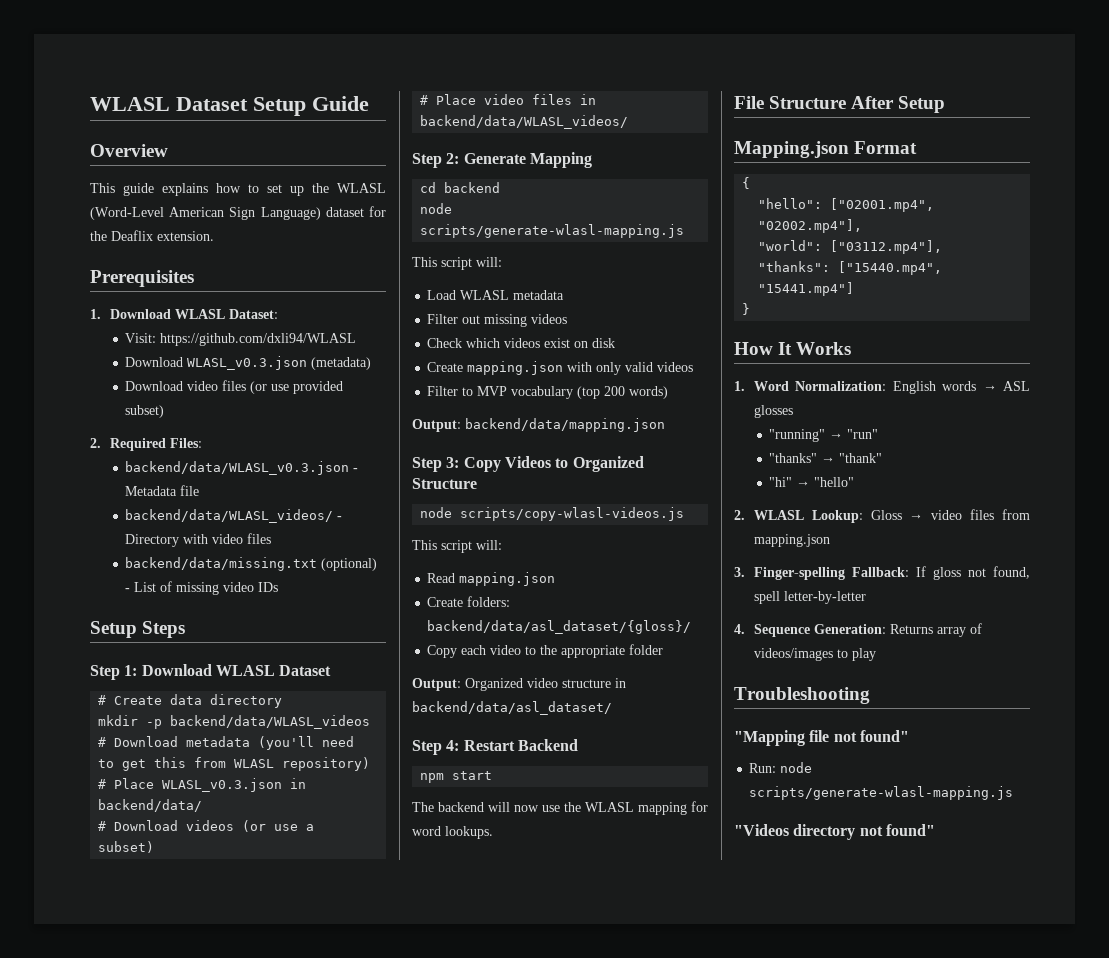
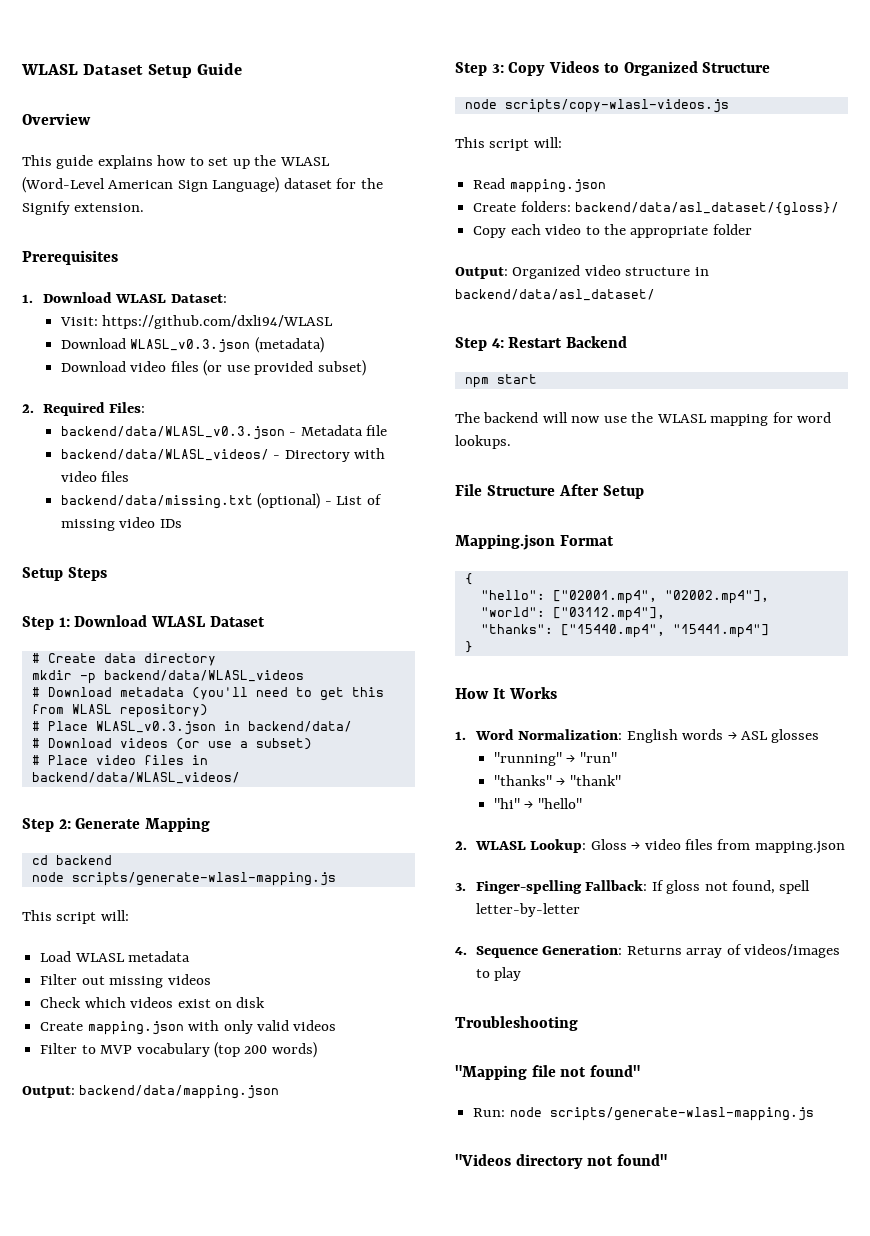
- This guide explains how to set up the WLASL (Word-Level American Sign Language) dataset for the Deaflix extension.
+ This guide explains how to set up the WLASL (Word-Level American Sign Language) dataset for the Signify extension.

